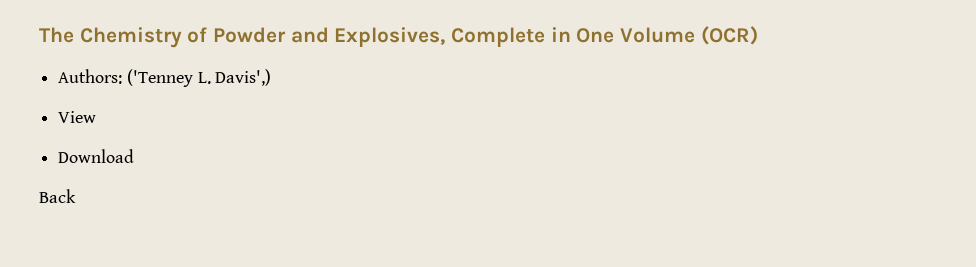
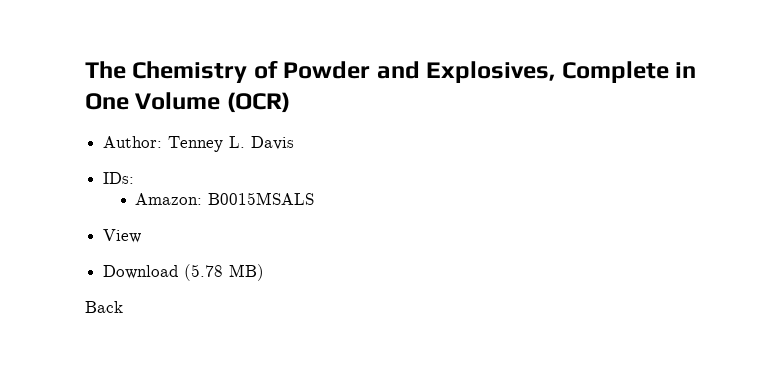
- Authors: ('Tenney L. Davis',)
+ Author: Tenney L. Davis
+ IDs:
+ Amazon: B0015MSALS
- Download
+ Download (5.78 MB)

